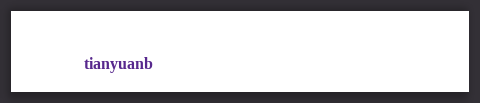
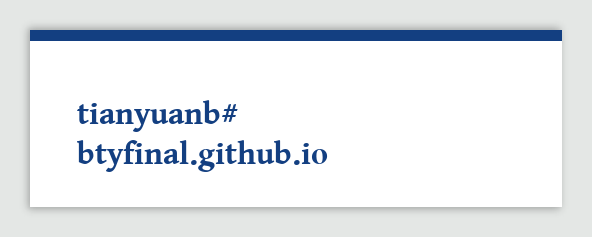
- tianyuanb
+ tianyuanb# btyfinal.github.io

